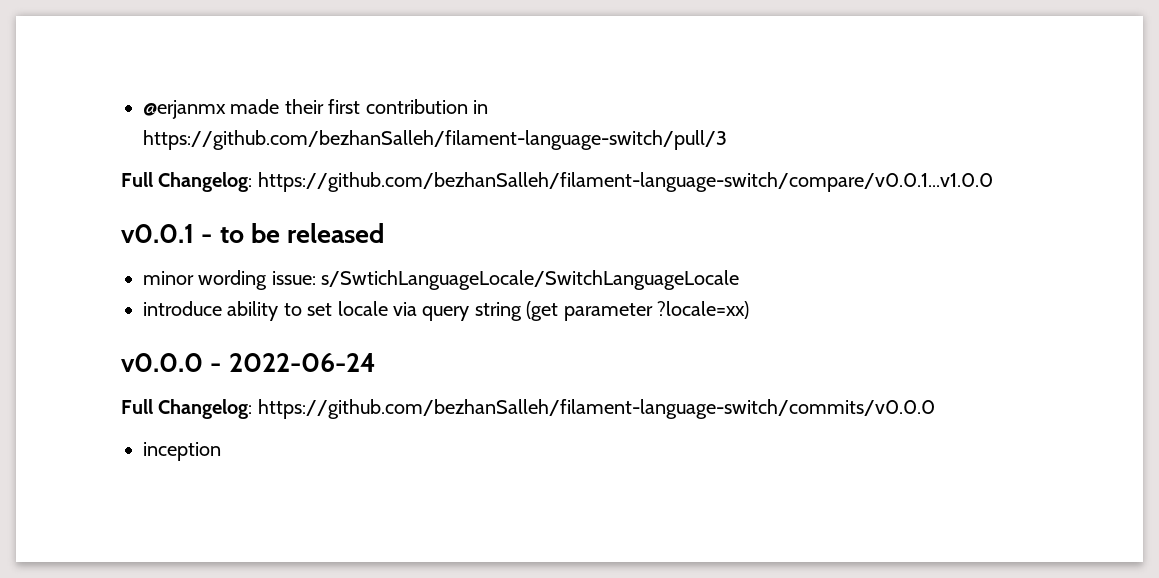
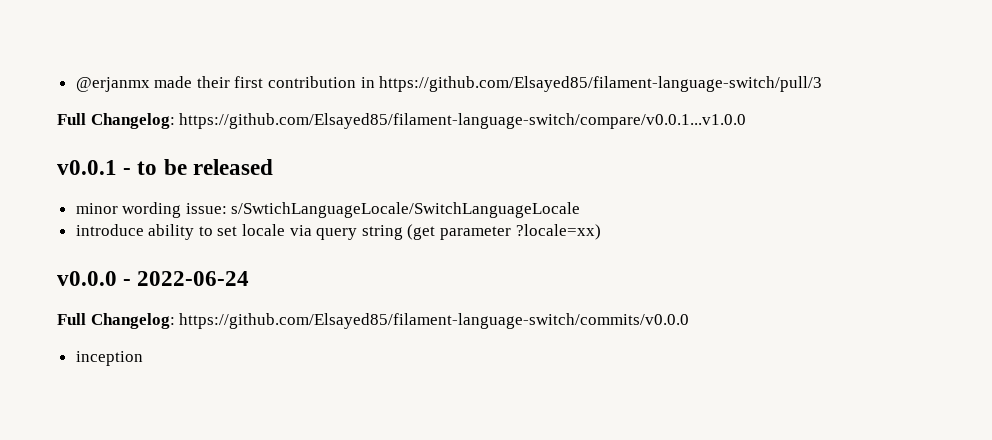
- @erjanmx made their first contribution in https://github.com/bezhanSalleh/filament-language-switch/pull/3
- Full Changelog: https://github.com/bezhanSalleh/filament-language-switch/compare/v0.0.1...v1.0.0
+ @erjanmx made their first contribution in https://github.com/Elsayed85/filament-language-switch/pull/3
+ Full Changelog: https://github.com/Elsayed85/filament-language-switch/compare/v0.0.1...v1.0.0
- Full Changelog: https://github.com/bezhanSalleh/filament-language-switch/commits/v0.0.0
+ Full Changelog: https://github.com/Elsayed85/filament-language-switch/commits/v0.0.0

